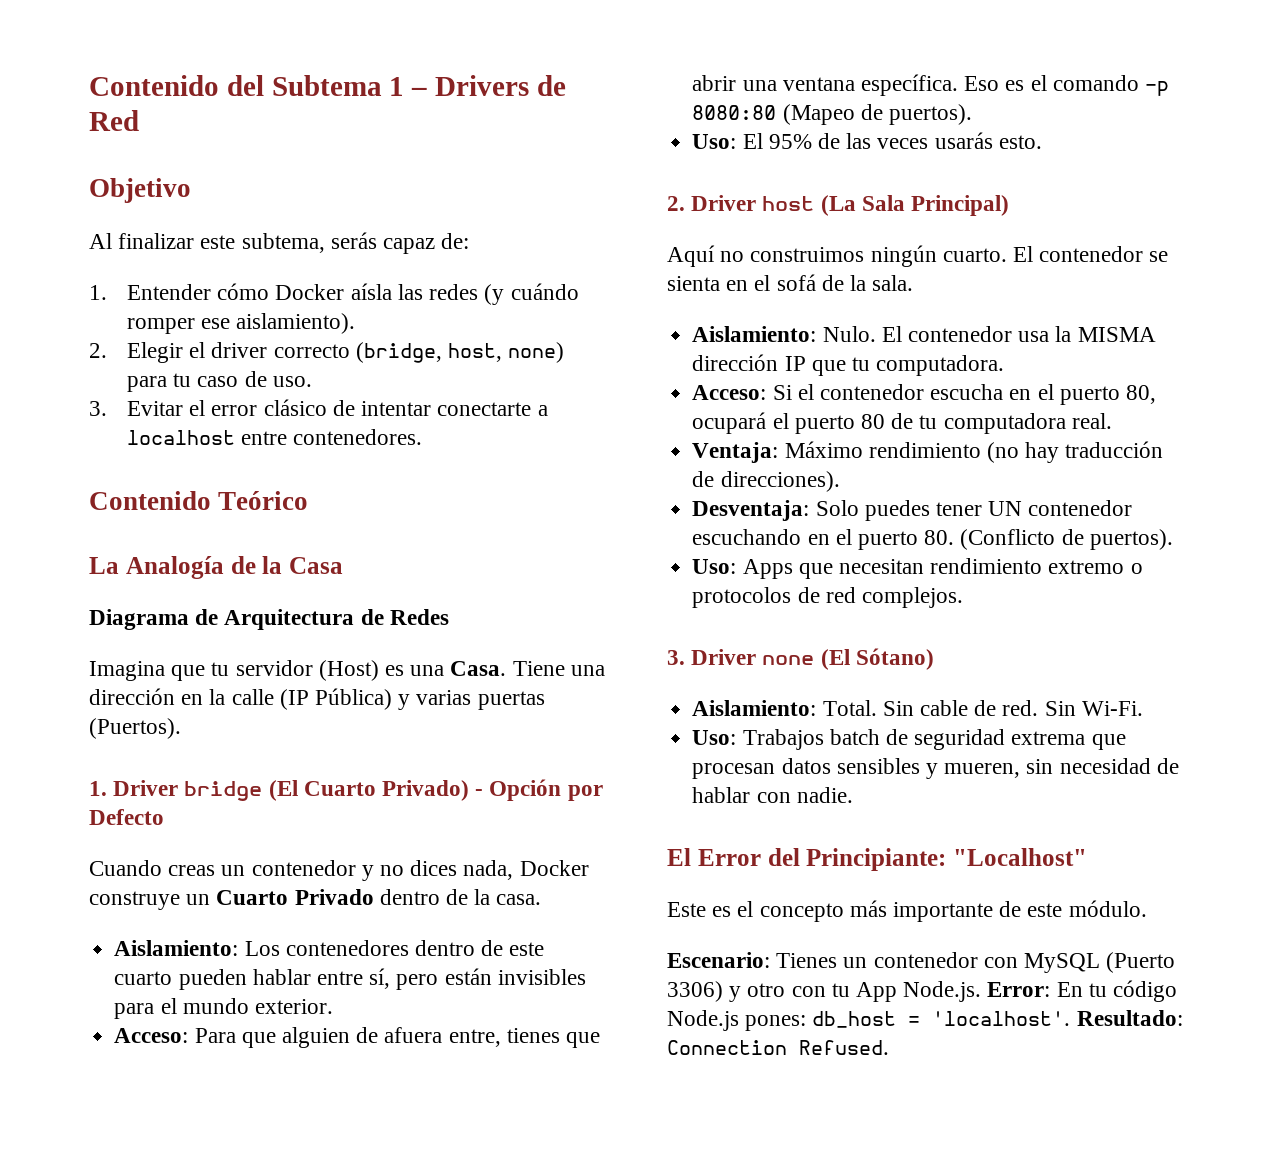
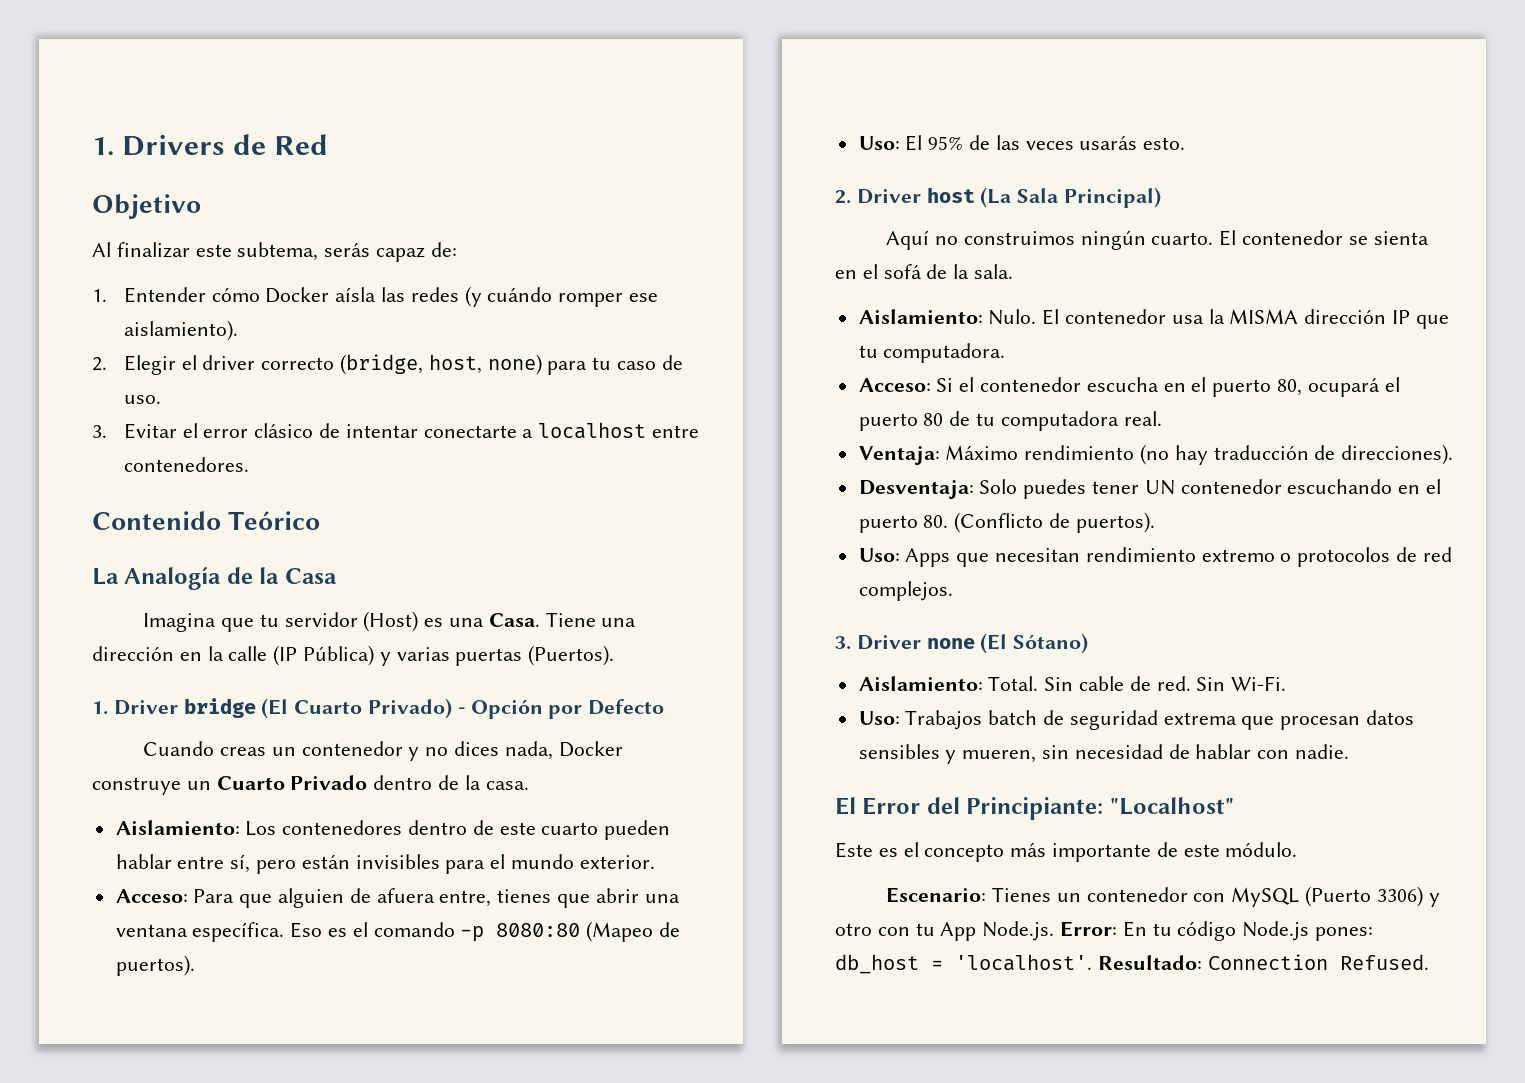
- Contenido del Subtema 1 – Drivers de Red
+ 1. Drivers de Red
- Diagrama de Arquitectura de Redes

